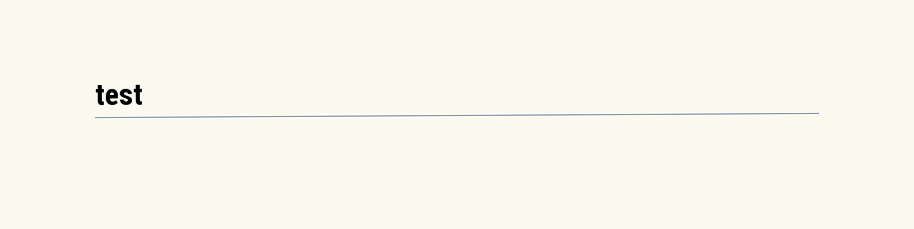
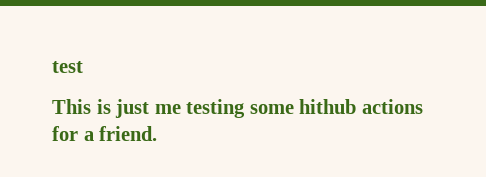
+ This is just me testing some hithub actions for a friend.

